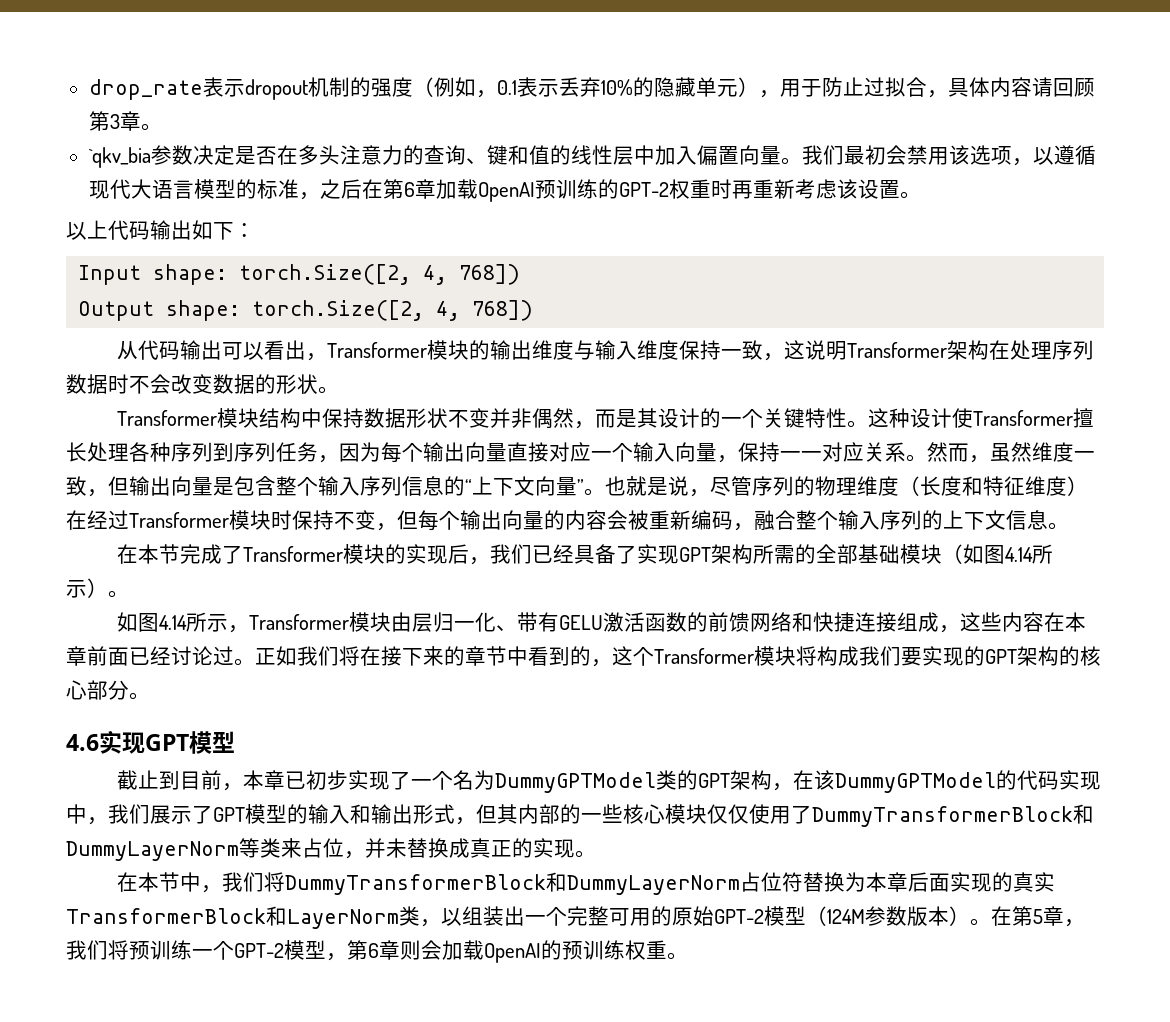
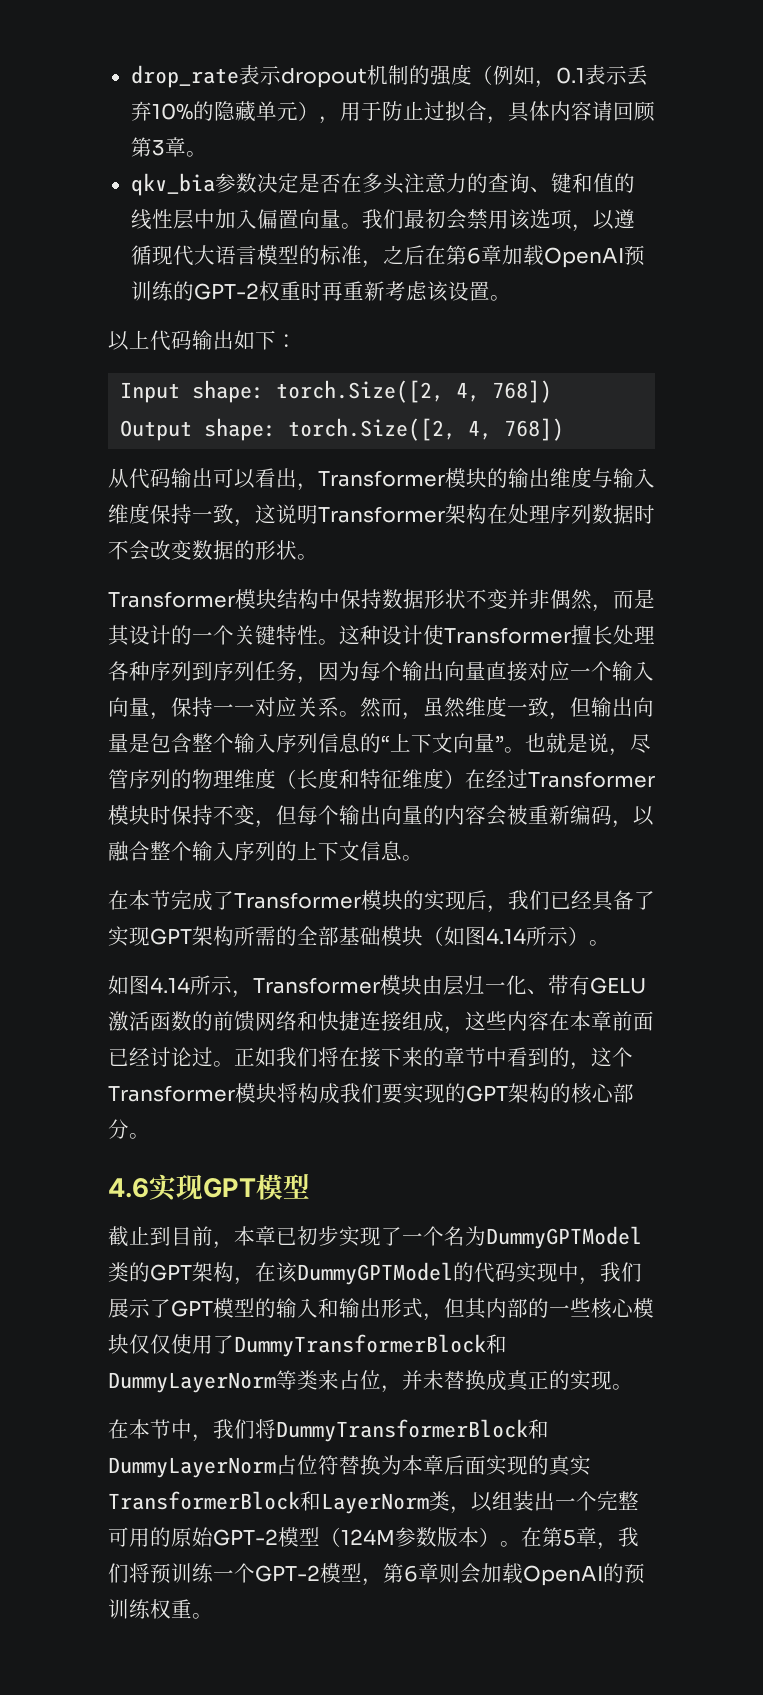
- `qkv_bia参数决定是否在多头注意力的查询、键和值的线性层中加入偏置向量。
+ qkv_bia参数决定是否在多头注意力的查询、键和值的线性层中加入偏置向量。
- 也就是说，尽管序列的物理维度（长度和特征维度）在经过Transformer模块时保持不变，但每个输出向量的内容会被重新编码，融合整个输入序列的上下文信息。
+ 也就是说，尽管序列的物理维度（长度和特征维度）在经过Transformer模块时保持不变，但每个输出向量的内容会被重新编码，以融合整个输入序列的上下文信息。

